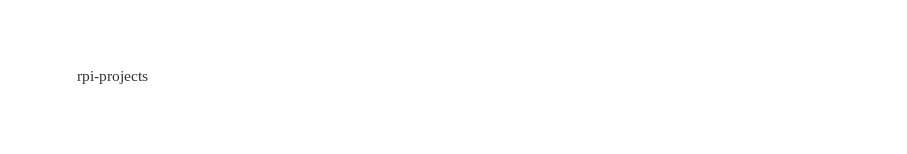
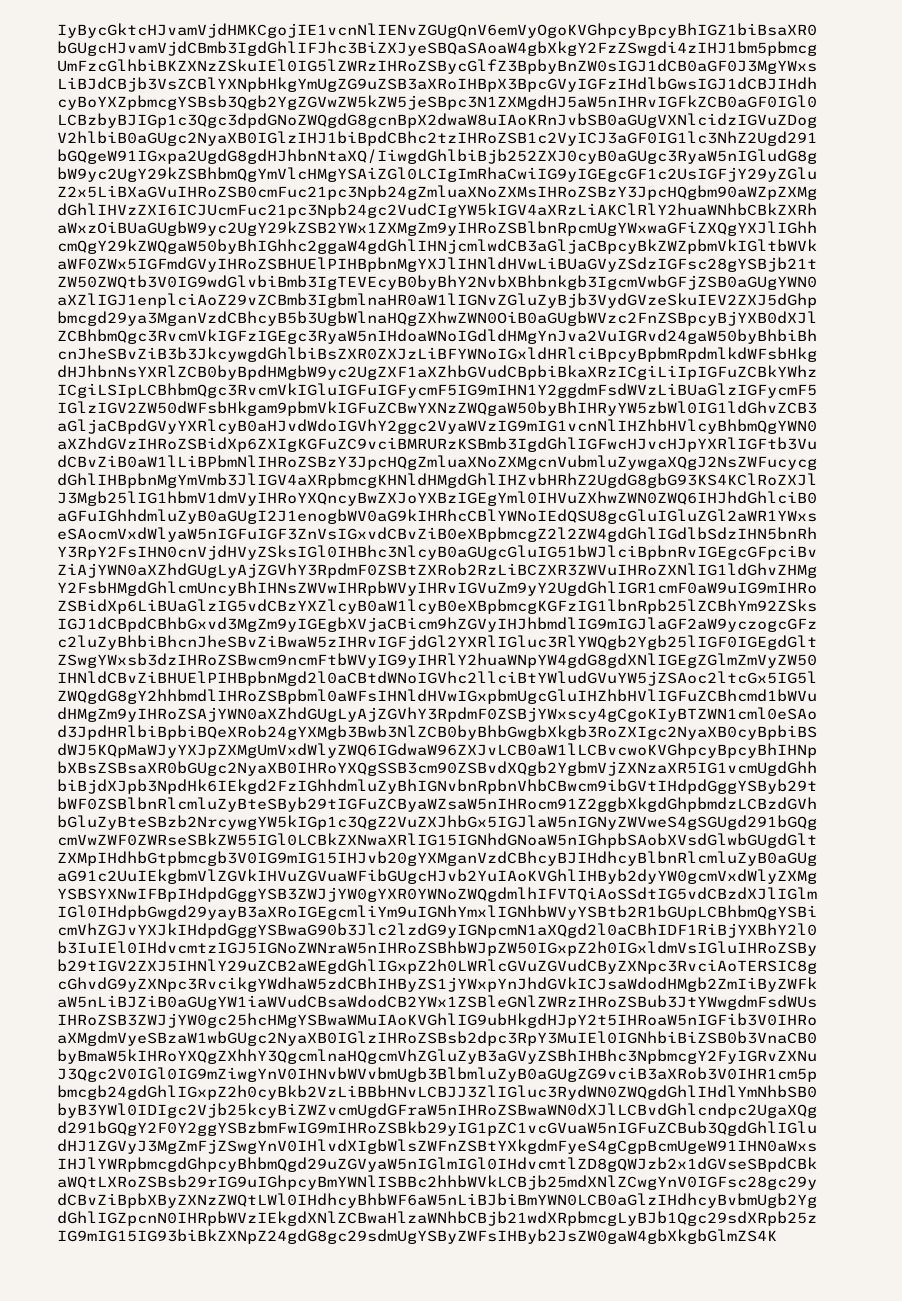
- rpi-projects
+ IyBycGktcHJvamVjdHMKCgojIE1vcnNlIENvZGUgQnV6emVyOgoKVGhpcyBpcyBhIGZ1biBsaXR0 bGUgcHJvamVjdCBmb3IgdGhlIFJhc3BiZXJyeSBQaSAoaW4gbXkgY2FzZSwgdi4zIHJ1bm5pbmcg UmFzcGlhbiBKZXNzZSkuIEl0IG5lZWRzIHRoZSBycGlfZ3BpbyBnZW0sIGJ1dCB0aGF0J3MgYWxs LiBJdCBjb3VsZCBlYXNpbHkgYmUgZG9uZSB3aXRoIHBpX3BpcGVyIGFzIHdlbGwsIGJ1dCBJIHdh cyBoYXZpbmcgYSBsb3Qgb2YgZGVwZW5kZW5jeSBpc3N1ZXMgdHJ5aW5nIHRvIGFkZCB0aGF0IGl0 LCBzbyBJIGp1c3Qgc3dpdGNoZWQgdG8gcnBpX2dwaW8uIAoKRnJvbSB0aGUgVXNlcidzIGVuZDog V2hlbiB0aGUgc2NyaXB0IGlzIHJ1biBpdCBhc2tzIHRoZSB1c2VyICJ3aGF0IG1lc3NhZ2Ugd291 bGQgeW91IGxpa2UgdG8gdHJhbnNtaXQ/IiwgdGhlbiBjb252ZXJ0cyB0aGUgc3RyaW5nIGludG8g bW9yc2UgY29kZSBhbmQgYmVlcHMgYSAiZGl0LCIgImRhaCwiIG9yIGEgcGF1c2UsIGFjY29yZGlu Z2x5LiBXaGVuIHRoZSB0cmFuc21pc3Npb24gZmluaXNoZXMsIHRoZSBzY3JpcHQgbm90aWZpZXMg dGhlIHVzZXI6ICJUcmFuc21pc3Npb24gc2VudCIgYW5kIGV4aXRzLiAKClRlY2huaWNhbCBkZXRh aWxzOiBUaGUgbW9yc2UgY29kZSB2YWx1ZXMgZm9yIHRoZSBlbnRpcmUgYWxwaGFiZXQgYXJlIGhh cmQgY29kZWQgaW50byBhIGhhc2ggaW4gdGhlIHNjcmlwdCB3aGljaCBpcyBkZWZpbmVkIGltbWVk aWF0ZWx5IGFmdGVyIHRoZSBHUElPIHBpbnMgYXJlIHNldHVwLiBUaGVyZSdzIGFsc28gYSBjb21t ZW50ZWQtb3V0IG9wdGlvbiBmb3IgTEVEcyB0byBhY2NvbXBhbnkgb3IgcmVwbGFjZSB0aGUgYWN0 aXZlIGJ1enplciAoZ29vZCBmb3IgbmlnaHR0aW1lIGNvZGluZyBjb3VydGVzeSkuIEV2ZXJ5dGhp bmcgd29ya3MganVzdCBhcyB5b3UgbWlnaHQgZXhwZWN0OiB0aGUgbWVzc2FnZSBpcyBjYXB0dXJl ZCBhbmQgc3RvcmVkIGFzIGEgc3RyaW5nIHdoaWNoIGdldHMgYnJva2VuIGRvd24gaW50byBhbiBh cnJheSBvZiB3b3JkcywgdGhlbiBsZXR0ZXJzLiBFYWNoIGxldHRlciBpcyBpbmRpdmlkdWFsbHkg dHJhbnNsYXRlZCB0byBpdHMgbW9yc2UgZXF1aXZhbGVudCBpbiBkaXRzICgiLiIpIGFuZCBkYWhz ICgiLSIpLCBhbmQgc3RvcmVkIGluIGFuIGFycmF5IG9mIHN1Y2ggdmFsdWVzLiBUaGlzIGFycmF5 IGlzIGV2ZW50dWFsbHkgam9pbmVkIGFuZCBwYXNzZWQgaW50byBhIHRyYW5zbWl0IG1ldGhvZCB3 aGljaCBpdGVyYXRlcyB0aHJvdWdoIGVhY2ggc2VyaWVzIG9mIG1vcnNlIHZhbHVlcyBhbmQgYWN0 aXZhdGVzIHRoZSBidXp6ZXIgKGFuZC9vciBMRURzKSBmb3IgdGhlIGFwcHJvcHJpYXRlIGFtb3Vu dCBvZiB0aW1lLiBPbmNlIHRoZSBzY3JpcHQgZmluaXNoZXMgcnVubmluZywgaXQgJ2NsZWFucycg dGhlIHBpbnMgYmVmb3JlIGV4aXRpbmcgKHNldHMgdGhlIHZvbHRhZ2UgdG8gbG93KS4KClRoZXJl J3Mgb25lIG1hbmV1dmVyIHRoYXQncyBwZXJoYXBzIGEgYml0IHVuZXhwZWN0ZWQ6IHJhdGhlciB0 aGFuIGhhdmluZyB0aGUgI2J1enogbWV0aG9kIHRhcCBlYWNoIEdQSU8gcGluIGluZGl2aWR1YWxs eSAocmVxdWlyaW5nIGFuIGF3ZnVsIGxvdCBvZiB0eXBpbmcgZ2l2ZW4gdGhlIGdlbSdzIHN5bnRh Y3RpY2FsIHN0cnVjdHVyZSksIGl0IHBhc3NlcyB0aGUgcGluIG51bWJlciBpbnRvIGEgcGFpciBv ZiAjYWN0aXZhdGUgLyAjZGVhY3RpdmF0ZSBtZXRob2RzLiBCZXR3ZWVuIHRoZXNlIG1ldGhvZHMg Y2FsbHMgdGhlcmUncyBhIHNsZWVwIHRpbWVyIHRvIGVuZm9yY2UgdGhlIGR1cmF0aW9uIG9mIHRo ZSBidXp6LiBUaGlzIG5vdCBzYXZlcyB0aW1lcyB0eXBpbmcgKGFzIG1lbnRpb25lZCBhYm92ZSks IGJ1dCBpdCBhbGxvd3MgZm9yIGEgbXVjaCBicm9hZGVyIHJhbmdlIG9mIGJlaGF2aW9yczogcGFz c2luZyBhbiBhcnJheSBvZiBwaW5zIHRvIGFjdGl2YXRlIGluc3RlYWQgb2Ygb25lIGF0IGEgdGlt ZSwgYWxsb3dzIHRoZSBwcm9ncmFtbWVyIG9yIHRlY2huaWNpYW4gdG8gdXNlIGEgZGlmZmVyZW50 IHNldCBvZiBHUElPIHBpbnMgd2l0aCBtdWNoIGVhc2llciBtYWludGVuYW5jZSAoc2ltcGx5IG5l ZWQgdG8gY2hhbmdlIHRoZSBpbml0aWFsIHNldHVwIGxpbmUgcGluIHZhbHVlIGFuZCBhcmd1bWVu dHMgZm9yIHRoZSAjYWN0aXZhdGUgLyAjZGVhY3RpdmF0ZSBjYWxscy4gCgoKIyBTZWN1cml0eSAo d3JpdHRlbiBpbiBQeXRob24gYXMgb3Bwb3NlZCB0byBhbGwgbXkgb3RoZXIgc2NyaXB0cyBpbiBS dWJ5KQpMaWJyYXJpZXMgUmVxdWlyZWQ6IGdwaW96ZXJvLCB0aW1lLCBvcwoKVGhpcyBpcyBhIHNp bXBsZSBsaXR0bGUgc2NyaXB0IHRoYXQgSSB3cm90ZSBvdXQgb2YgbmVjZXNzaXR5IG1vcmUgdGhh biBjdXJpb3NpdHk6IEkgd2FzIGhhdmluZyBhIGNvbnRpbnVhbCBwcm9ibGVtIHdpdGggYSByb29t bWF0ZSBlbnRlcmluZyBteSByb29tIGFuZCByaWZsaW5nIHRocm91Z2ggbXkgdGhpbmdzLCBzdGVh bGluZyBteSBzb2NrcywgYW5kIGp1c3QgZ2VuZXJhbGx5IGJlaW5nIGNyZWVweS4gSGUgd291bGQg cmVwZWF0ZWRseSBkZW55IGl0LCBkZXNwaXRlIG15IGNhdGNoaW5nIGhpbSAobXVsdGlwbGUgdGlt ZXMpIHdhbGtpbmcgb3V0IG9mIG15IHJvb20gYXMganVzdCBhcyBJIHdhcyBlbnRlcmluZyB0aGUg aG91c2UuIEkgbmVlZGVkIHVuZGVuaWFibGUgcHJvb2YuIAoKVGhlIHByb2dyYW0gcmVxdWlyZXMg YSBSYXNwIFBpIHdpdGggYSB3ZWJjYW0gYXR0YWNoZWQgdmlhIFVTQiAoSSdtIG5vdCBzdXJlIGlm IGl0IHdpbGwgd29yayB3aXRoIGEgcmliYm9uIGNhYmxlIGNhbWVyYSBtb2R1bGUpLCBhbmQgYSBi cmVhZGJvYXJkIHdpdGggYSBwaG90b3Jlc2lzdG9yIGNpcmN1aXQgd2l0aCBhIDF1RiBjYXBhY2l0 b3IuIEl0IHdvcmtzIGJ5IGNoZWNraW5nIHRoZSBhbWJpZW50IGxpZ2h0IGxldmVsIGluIHRoZSBy b29tIGV2ZXJ5IHNlY29uZCB2aWEgdGhlIGxpZ2h0LWRlcGVuZGVudCByZXNpc3RvciAoTERSIC8g cGhvdG9yZXNpc3RvcikgYWdhaW5zdCBhIHByZS1jYWxpYnJhdGVkICJsaWdodHMgb2ZmIiByZWFk aW5nLiBJZiB0aGUgYW1iaWVudCBsaWdodCB2YWx1ZSBleGNlZWRzIHRoZSBub3JtYWwgdmFsdWUs IHRoZSB3ZWJjYW0gc25hcHMgYSBwaWMuIAoKVGhlIG9ubHkgdHJpY2t5IHRoaW5nIGFib3V0IHRo aXMgdmVyeSBzaW1wbGUgc2NyaXB0IGlzIHRoZSBsb2dpc3RpY3MuIEl0IGNhbiBiZSB0b3VnaCB0 byBmaW5kIHRoYXQgZXhhY3QgcmlnaHQgcmVhZGluZyB3aGVyZSBhIHBhc3NpbmcgY2FyIGRvZXNu J3Qgc2V0IGl0IG9mZiwgYnV0IHNvbWVvbmUgb3BlbmluZyB0aGUgZG9vciB3aXRob3V0IHR1cm5p bmcgb24gdGhlIGxpZ2h0cyBkb2VzLiBBbHNvLCBJJ3ZlIGluc3RydWN0ZWQgdGhlIHdlYmNhbSB0 byB3YWl0IDIgc2Vjb25kcyBiZWZvcmUgdGFraW5nIHRoZSBwaWN0dXJlLCBvdGhlcndpc2UgaXQg d291bGQgY2F0Y2ggYSBzbmFwIG9mIHRoZSBkb29yIG1pZC1vcGVuaW5nIGFuZCBub3QgdGhlIGlu dHJ1ZGVyJ3MgZmFjZSwgYnV0IHlvdXIgbWlsZWFnZSBtYXkgdmFyeS4gCgpBcmUgeW91IHN0aWxs IHJlYWRpbmcgdGhpcyBhbmQgd29uZGVyaW5nIGlmIGl0IHdvcmtlZD8gQWJzb2x1dGVseSBpdCBk aWQtLXRoZSBsb29rIG9uIGhpcyBmYWNlISBBc2hhbWVkLCBjb25mdXNlZCwgYnV0IGFsc28gc29y dCBvZiBpbXByZXNzZWQtLWl0IHdhcyBhbWF6aW5nLiBJbiBmYWN0LCB0aGlzIHdhcyBvbmUgb2Yg dGhlIGZpcnN0IHRpbWVzIEkgdXNlZCBwaHlzaWNhbCBjb21wdXRpbmcgLyBJb1Qgc29sdXRpb25z IG9mIG15IG93biBkZXNpZ24gdG8gc29sdmUgYSByZWFsIHByb2JsZW0gaW4gbXkgbGlmZS4K

